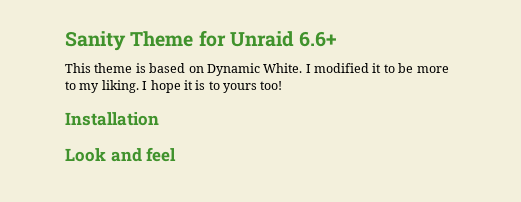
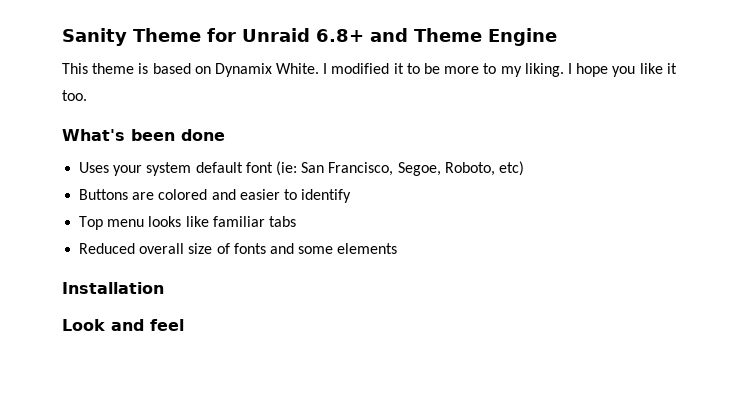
- Sanity Theme for Unraid 6.6+
+ Sanity Theme for Unraid 6.8+ and Theme Engine
- This theme is based on Dynamic White.
+ This theme is based on Dynamix White.
- I hope it is to yours too!
+ I hope you like it too.
+ What's been done
+ Uses your system default font (ie: San Francisco, Segoe, Roboto, etc)
+ Buttons are colored and easier to identify
+ Top menu looks like familiar tabs
+ Reduced overall size of fonts and some elements

